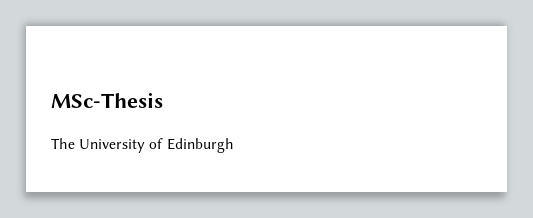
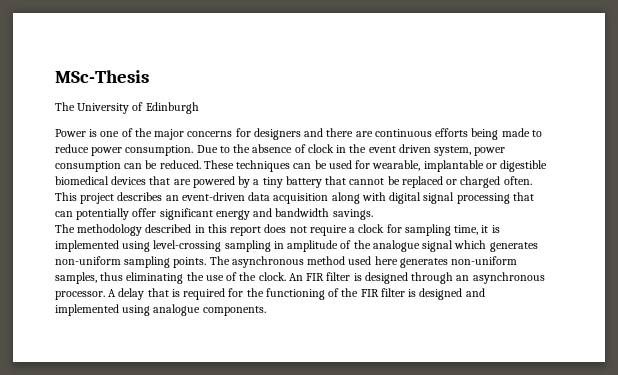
+ Power is one of the major concerns for designers and there are continuous efforts being made to reduce power consumption. Due to the absence of clock in the event driven system, power consumption can be reduced. These techniques can be used for wearable, implantable or digestible biomedical devices that are powered by a tiny battery that cannot be replaced or charged often. This project describes an event-driven data acquisition along with digital signal processing that can potentially offer significant energy and bandwidth savings.
+ The methodology described in this report does not require a clock for sampling time, it is implemented using level-crossing sampling in amplitude of the analogue signal which generates non-uniform sampling points. The asynchronous method used here generates non-uniform samples, thus eliminating the use of the clock. An FIR filter is designed through an asynchronous processor. A delay that is required for the functioning of the FIR filter is designed and implemented using analogue components.

